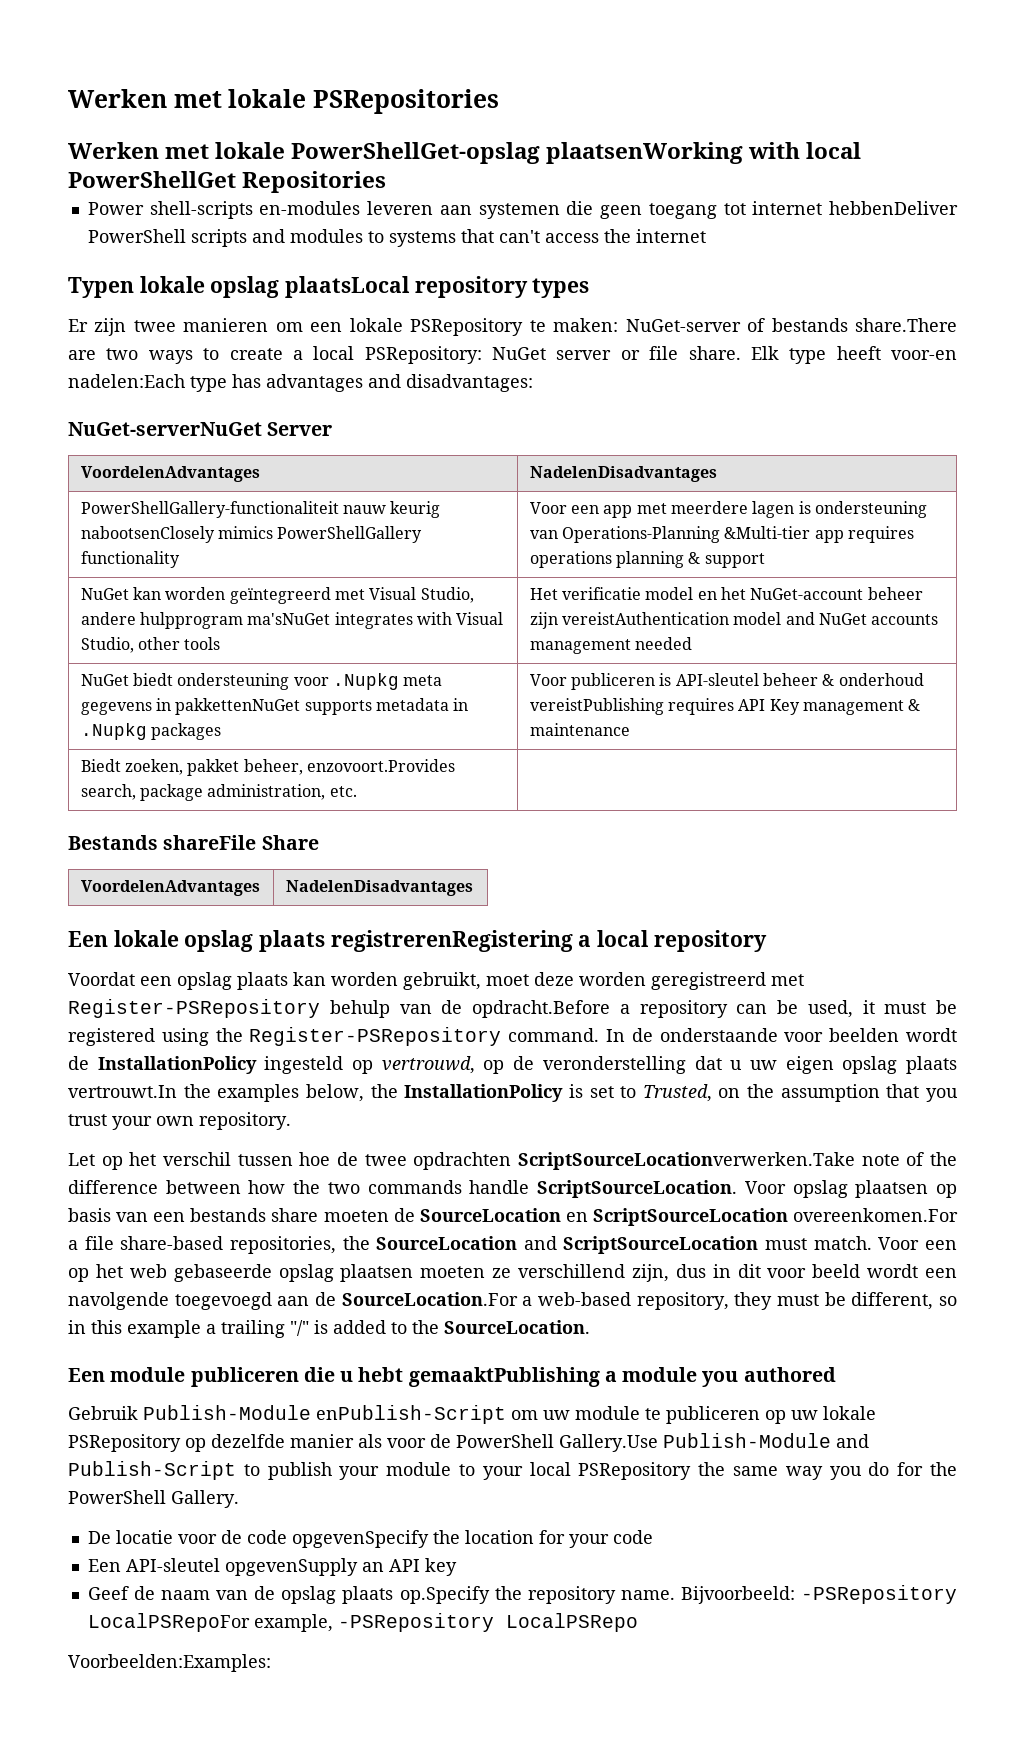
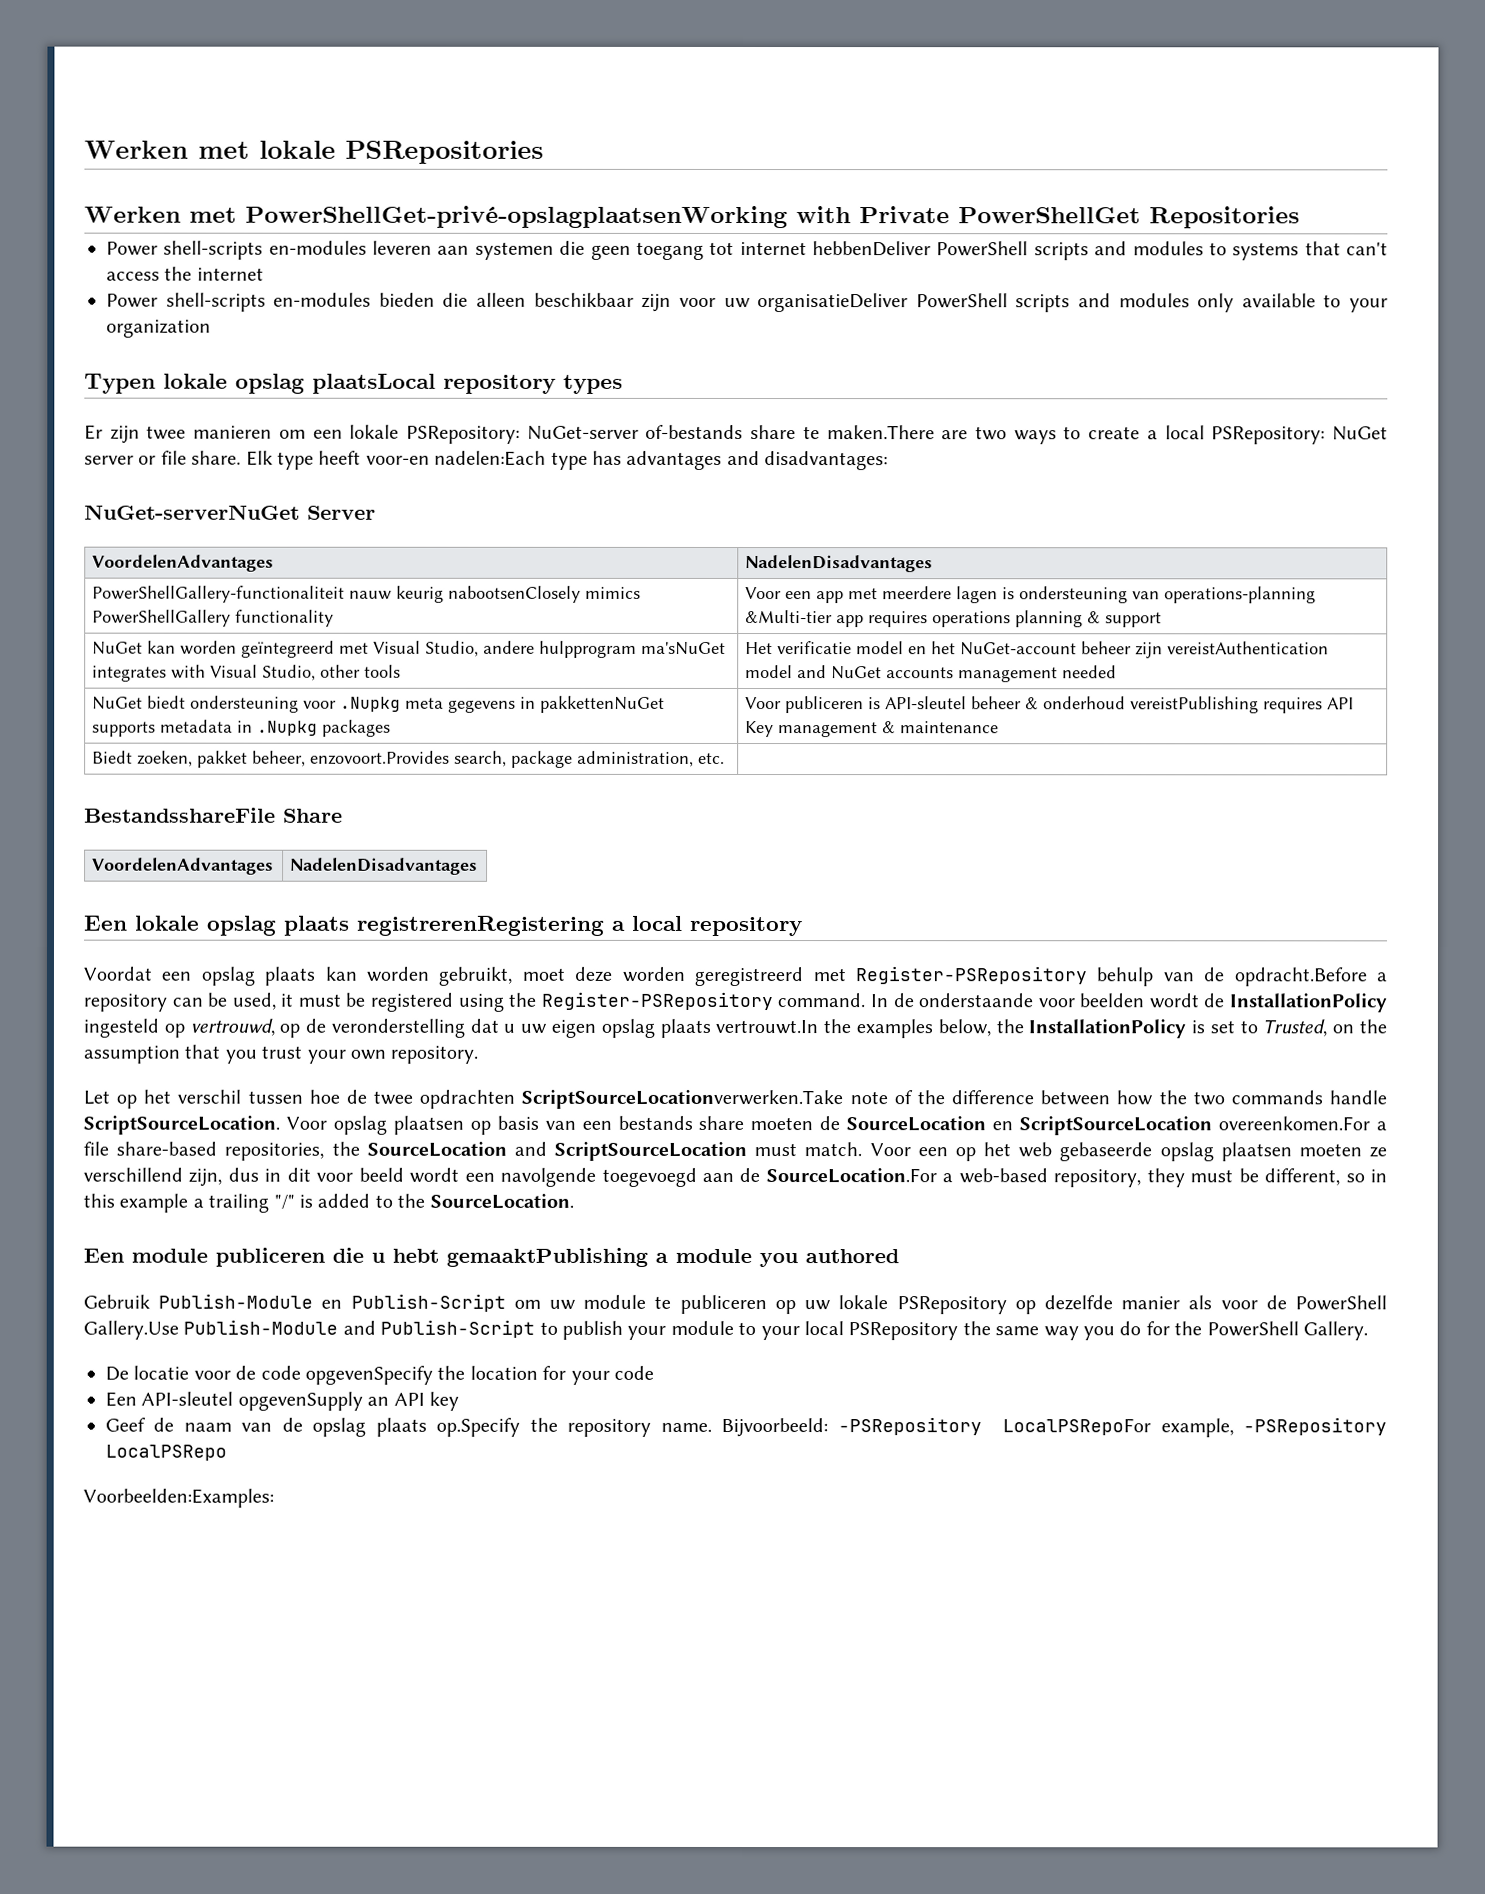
- Werken met lokale PowerShellGet-opslag plaatsenWorking with local PowerShellGet Repositories
+ Werken met PowerShellGet-privé-opslagplaatsenWorking with Private PowerShellGet Repositories
+ Power shell-scripts en-modules bieden die alleen beschikbaar zijn voor uw organisatieDeliver PowerShell scripts and modules only available to your organization
- Er zijn twee manieren om een lokale PSRepository te maken: NuGet-server of bestands share.There are two ways to create a local PSRepository: NuGet server or file share.
+ Er zijn twee manieren om een lokale PSRepository: NuGet-server of-bestands share te maken.There are two ways to create a local PSRepository: NuGet server or file share.
- PowerShellGallery-functionaliteit nauw keurig nabootsenClosely mimics PowerShellGallery functionality | Voor een app met meerdere lagen is ondersteuning van Operations-Planning &Multi-tier app requires operations planning & support
+ PowerShellGallery-functionaliteit nauw keurig nabootsenClosely mimics PowerShellGallery functionality | Voor een app met meerdere lagen is ondersteuning van operations-planning &Multi-tier app requires operations planning & support
- Bestands shareFile Share
+ BestandsshareFile Share
- Gebruik Publish-Module enPublish-Script om uw module te publiceren op uw lokale PSRepository op dezelfde manier als voor de PowerShell Gallery.Use Publish-Module and Publish-Script to publish your module to your local PSRepository the same way you do for the PowerShell Gallery.
+ Gebruik Publish-Module en Publish-Script om uw module te publiceren op uw lokale PSRepository op dezelfde manier als voor de PowerShell Gallery.Use Publish-Module and Publish-Script to publish your module to your local PSRepository the same way you do for the PowerShell Gallery.

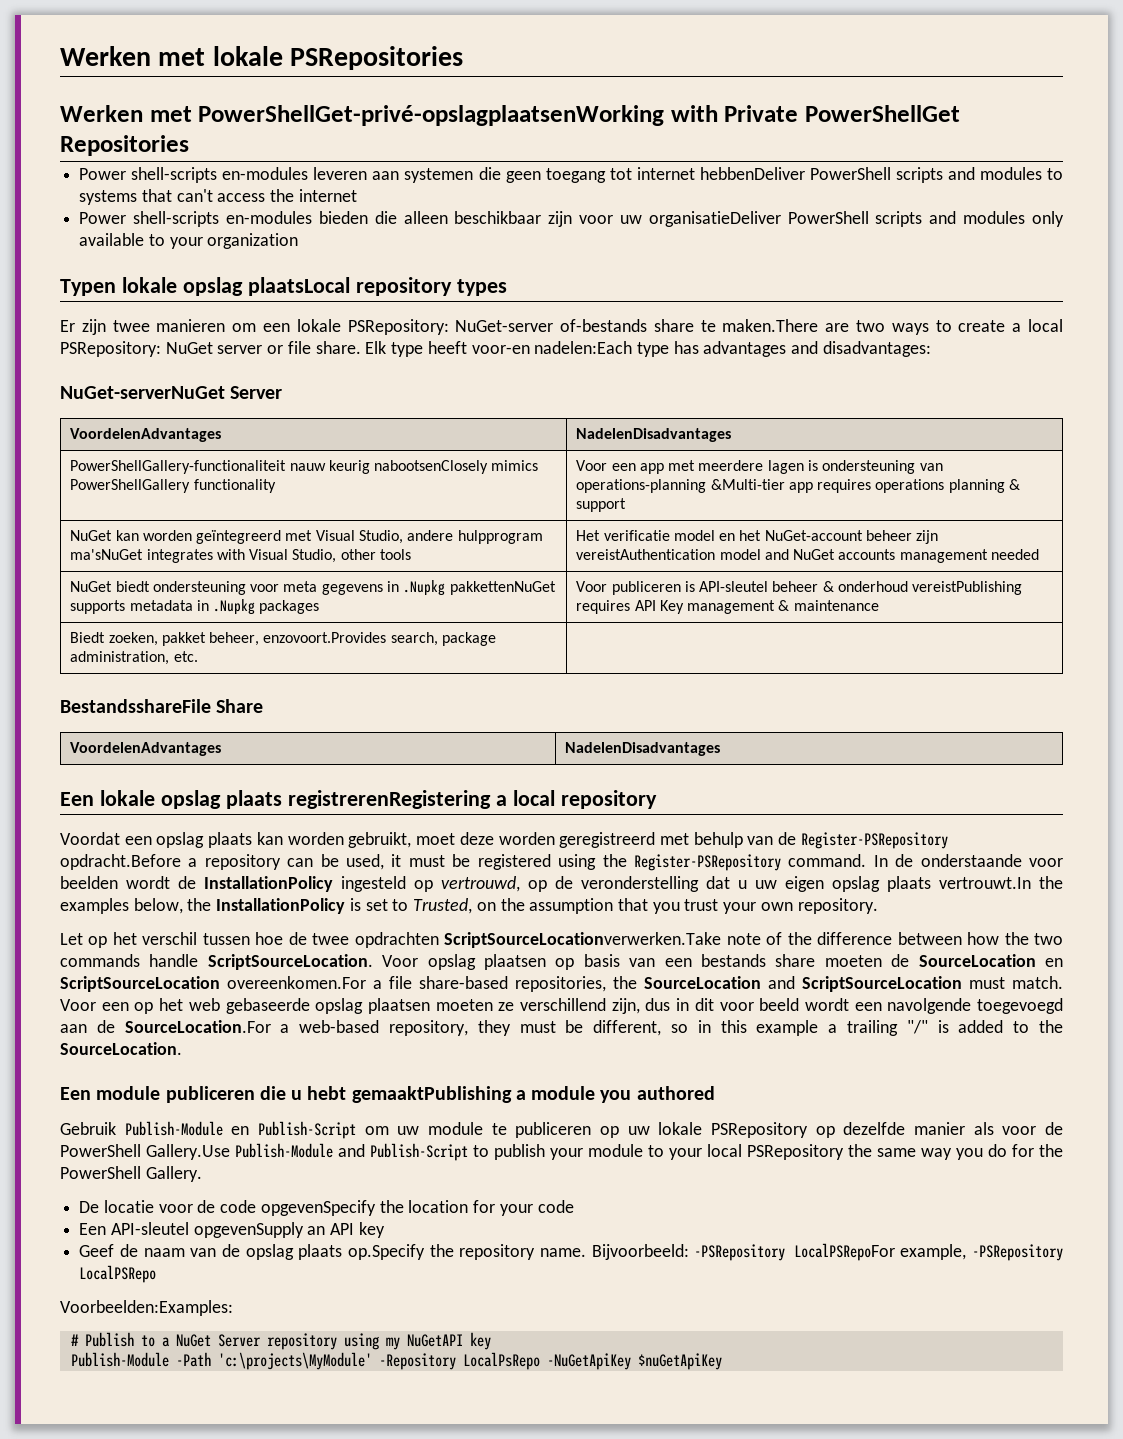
- NuGet biedt ondersteuning voor .Nupkg meta gegevens in pakkettenNuGet supports metadata in .Nupkg packages | Voor publiceren is API-sleutel beheer & onderhoud vereistPublishing requires API Key management & maintenance
+ NuGet biedt ondersteuning voor meta gegevens in .Nupkg pakkettenNuGet supports metadata in .Nupkg packages | Voor publiceren is API-sleutel beheer & onderhoud vereistPublishing requires API Key management & maintenance
- Voordat een opslag plaats kan worden gebruikt, moet deze worden geregistreerd met Register-PSRepository behulp van de opdracht.Before a repository can be used, it must be registered using the Register-PSRepository command.
+ Voordat een opslag plaats kan worden gebruikt, moet deze worden geregistreerd met behulp van de Register-PSRepository opdracht.Before a repository can be used, it must be registered using the Register-PSRepository command.
+ # Publish to a NuGet Server repository using my NuGetAPI key
+ Publish-Module -Path 'c:\projects\MyModule' -Repository LocalPsRepo -NuGetApiKey $nuGetApiKey

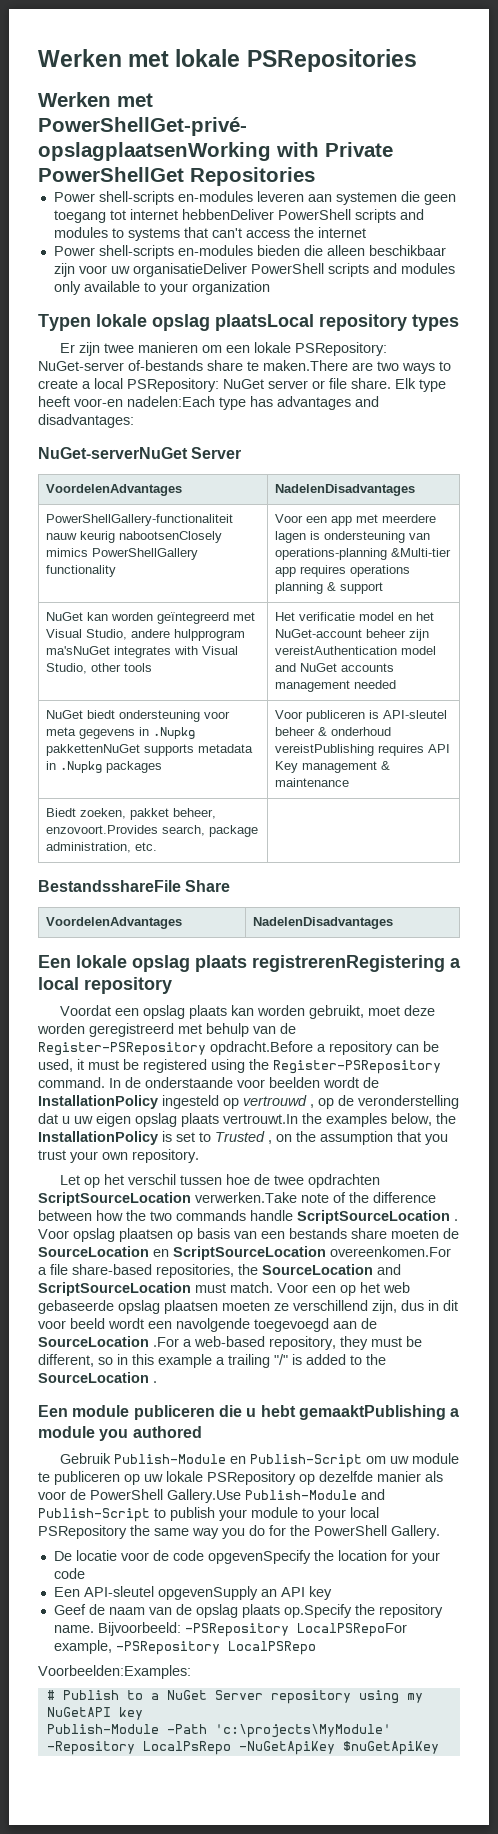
- In de onderstaande voor beelden wordt de InstallationPolicy ingesteld op vertrouwd, op de veronderstelling dat u uw eigen opslag plaats vertrouwt.In the examples below, the InstallationPolicy is set to Trusted, on the assumption that you trust your own repository.
+ In de onderstaande voor beelden wordt de InstallationPolicy ingesteld op vertrouwd , op de veronderstelling dat u uw eigen opslag plaats vertrouwt.In the examples below, the InstallationPolicy is set to Trusted , on the assumption that you trust your own repository.
- Let op het verschil tussen hoe de twee opdrachten ScriptSourceLocationverwerken.Take note of the difference between how the two commands handle ScriptSourceLocation.
+ Let op het verschil tussen hoe de twee opdrachten ScriptSourceLocation verwerken.Take note of the difference between how the two commands handle ScriptSourceLocation .
- Voor een op het web gebaseerde opslag plaatsen moeten ze verschillend zijn, dus in dit voor beeld wordt een navolgende toegevoegd aan de SourceLocation.For a web-based repository, they must be different, so in this example a trailing "/" is added to the SourceLocation.
+ Voor een op het web gebaseerde opslag plaatsen moeten ze verschillend zijn, dus in dit voor beeld wordt een navolgende toegevoegd aan de SourceLocation .For a web-based repository, they must be different, so in this example a trailing "/" is added to the SourceLocation .

